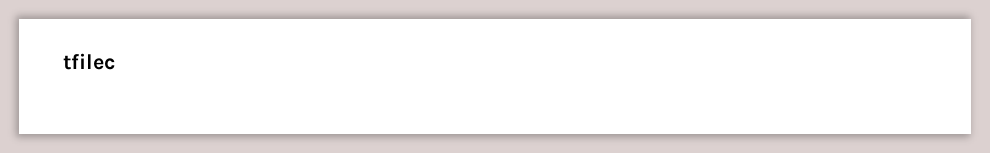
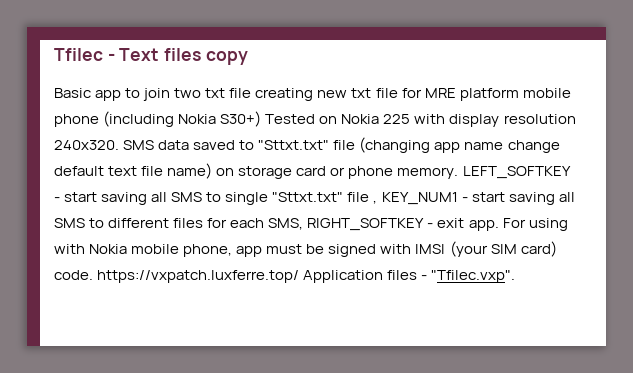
- tfilec
+ Tfilec - Text files copy
+ Basic app to join two txt file creating new txt file for MRE platform mobile phone (including Nokia S30+) Tested on Nokia 225 with display resolution 240x320. SMS data saved to "Sttxt.txt" file (changing app name change default text file name) on storage card or phone memory. LEFT_SOFTKEY - start saving all SMS to single "Sttxt.txt" file , KEY_NUM1 - start saving all SMS to different files for each SMS, RIGHT_SOFTKEY - exit app. For using with Nokia mobile phone, app must be signed with IMSI (your SIM card) code. https://vxpatch.luxferre.top/ Application files - "Tfilec.vxp".

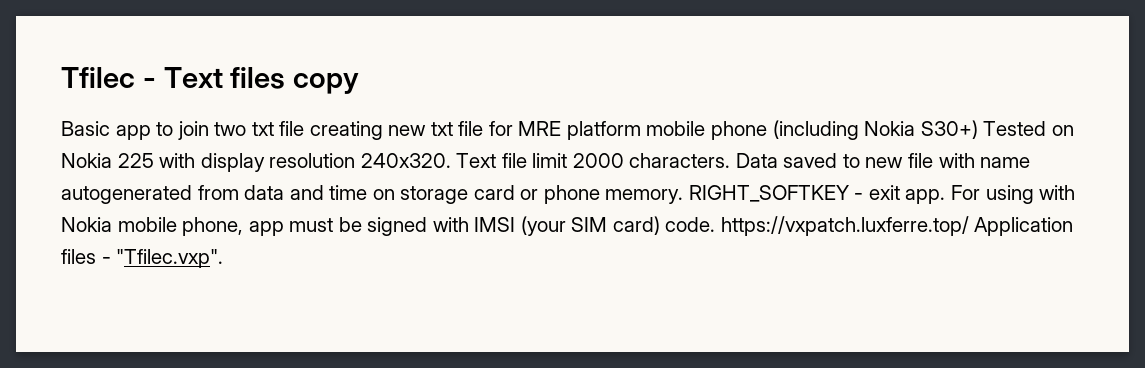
- SMS data saved to "Sttxt.txt" file (changing app name change default text file name) on storage card or phone memory.
+ Text file limit 2000 characters. Data saved to new file with name autogenerated from data and time on storage card or phone memory.
- LEFT_SOFTKEY - start saving all SMS to single "Sttxt.txt" file , KEY_NUM1 - start saving all SMS to different files for each SMS, RIGHT_SOFTKEY - exit app.
+ RIGHT_SOFTKEY - exit app.

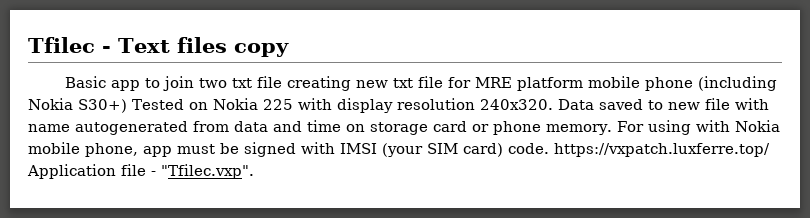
- Text file limit 2000 characters.
- RIGHT_SOFTKEY - exit app.
- For using with Nokia mobile phone, app must be signed with IMSI (your SIM card) code. https://vxpatch.luxferre.top/ Application files - "Tfilec.vxp".
+ For using with Nokia mobile phone, app must be signed with IMSI (your SIM card) code. https://vxpatch.luxferre.top/ Application file - "Tfilec.vxp".

